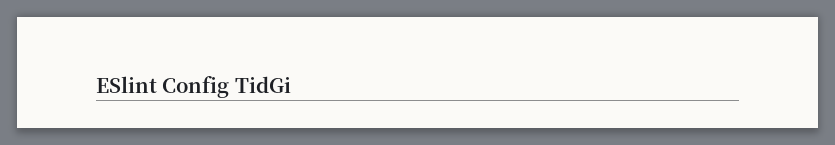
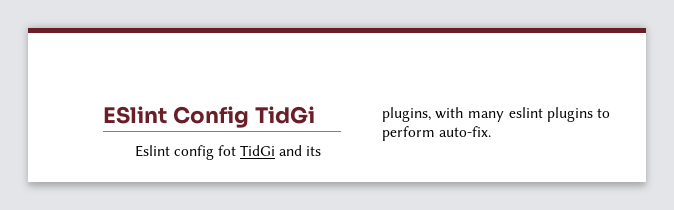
+ Eslint config fot TidGi and its plugins, with many eslint plugins to perform auto-fix.

